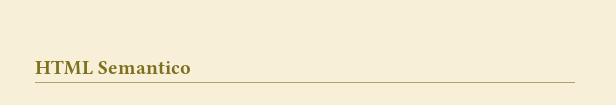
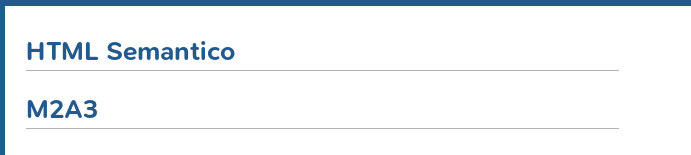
+ M2A3

